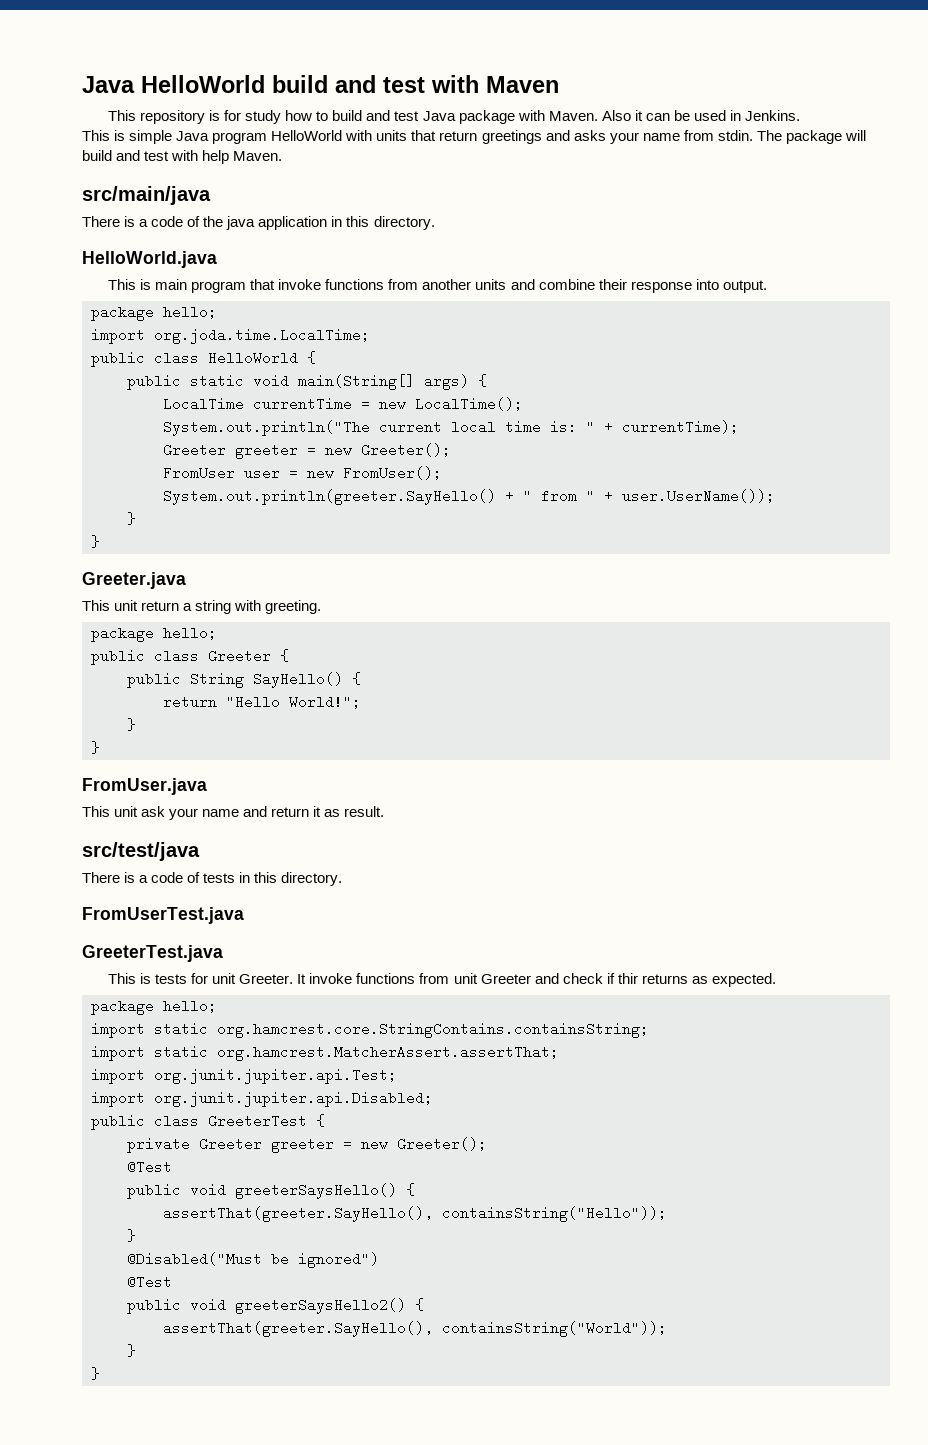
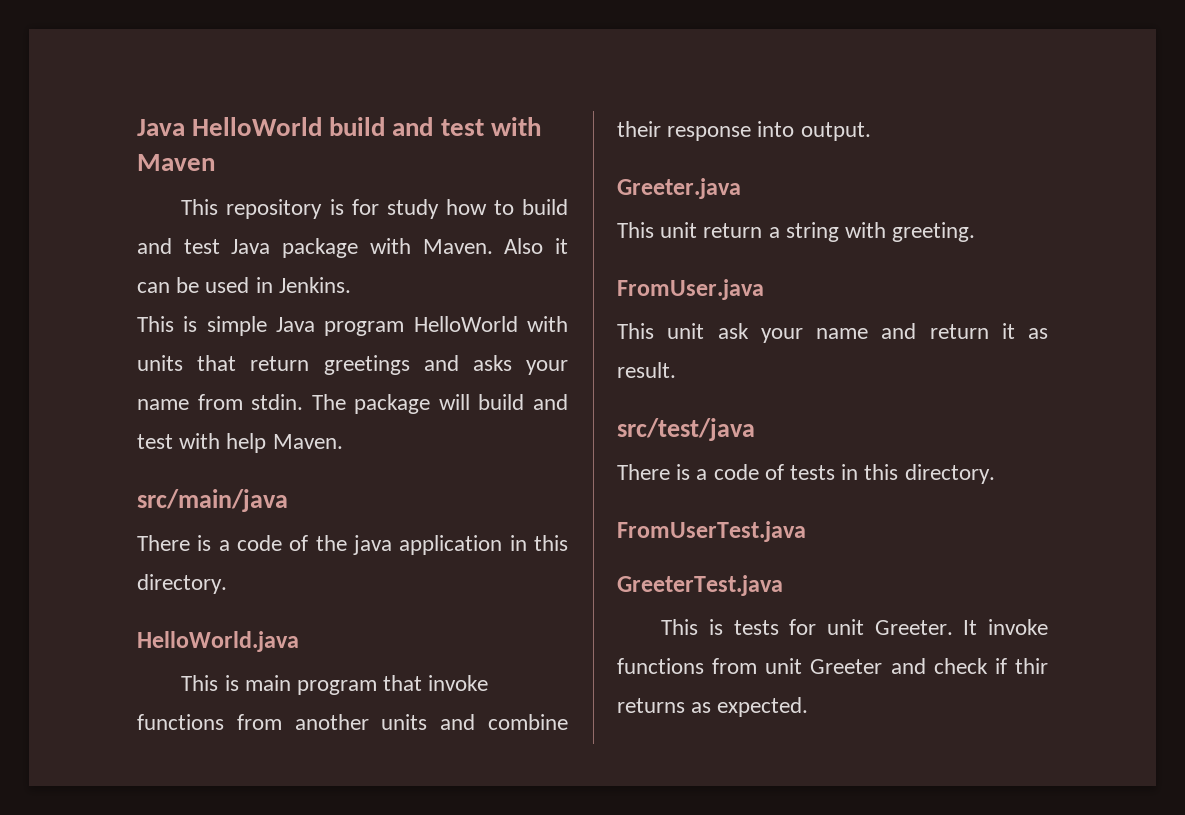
  This is main program that invoke functions from another units and combine their response into output.
- package hello;
- import org.joda.time.LocalTime;
- public class HelloWorld {
- public static void main(String[] args) {
- LocalTime currentTime = new LocalTime();
- System.out.println("The current local time is: " + currentTime);
- Greeter greeter = new Greeter();
- FromUser user = new FromUser();
- System.out.println(greeter.SayHello() + " from " + user.UserName());
- }
- }
  This unit return a string with greeting.
- package hello;
- public class Greeter {
- public String SayHello() {
- return "Hello World!";
- }
- }
  It invoke functions from unit Greeter and check if thir returns as expected.
- package hello;
- import static org.hamcrest.core.StringContains.containsString;
- import static org.hamcrest.MatcherAssert.assertThat;
- import org.junit.jupiter.api.Test;
- import org.junit.jupiter.api.Disabled;
- public class GreeterTest {
- private Greeter greeter = new Greeter();
- @Test
- public void greeterSaysHello() {
- assertThat(greeter.SayHello(), containsString("Hello"));
- }
- @Disabled("Must be ignored")
- @Test
- public void greeterSaysHello2() {
- assertThat(greeter.SayHello(), containsString("World"));
- }
- }

